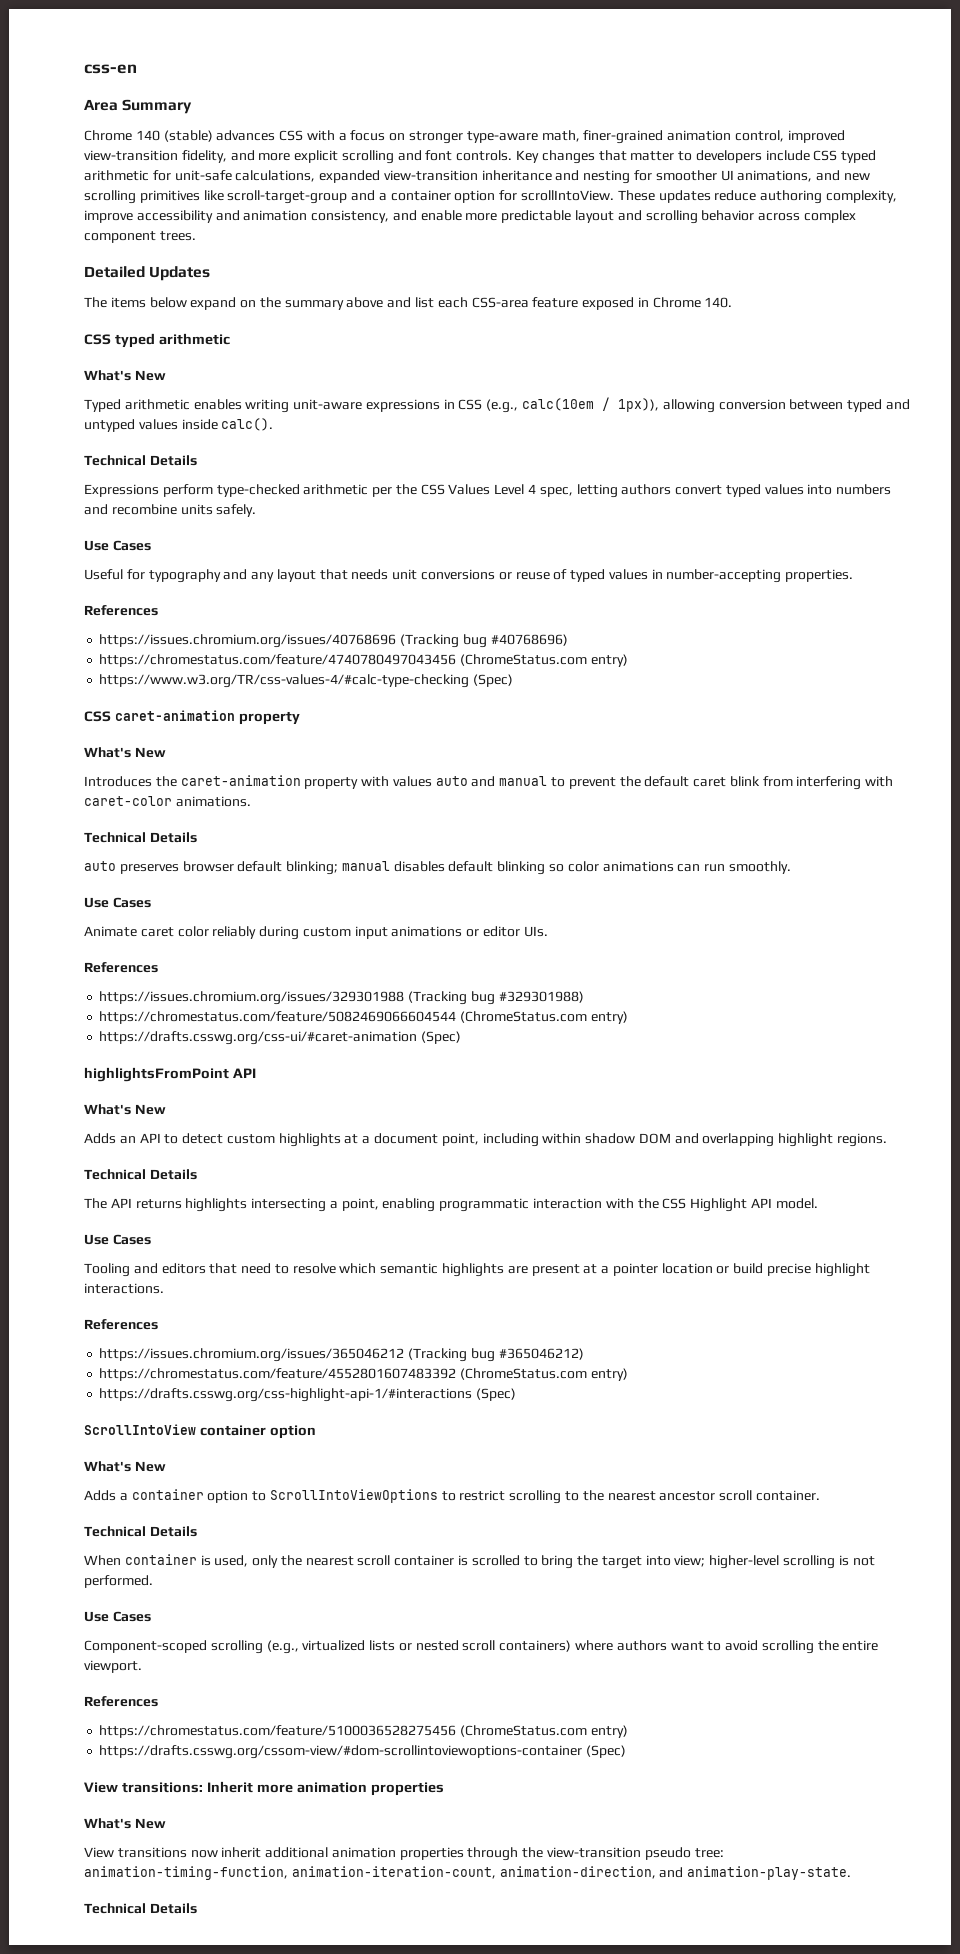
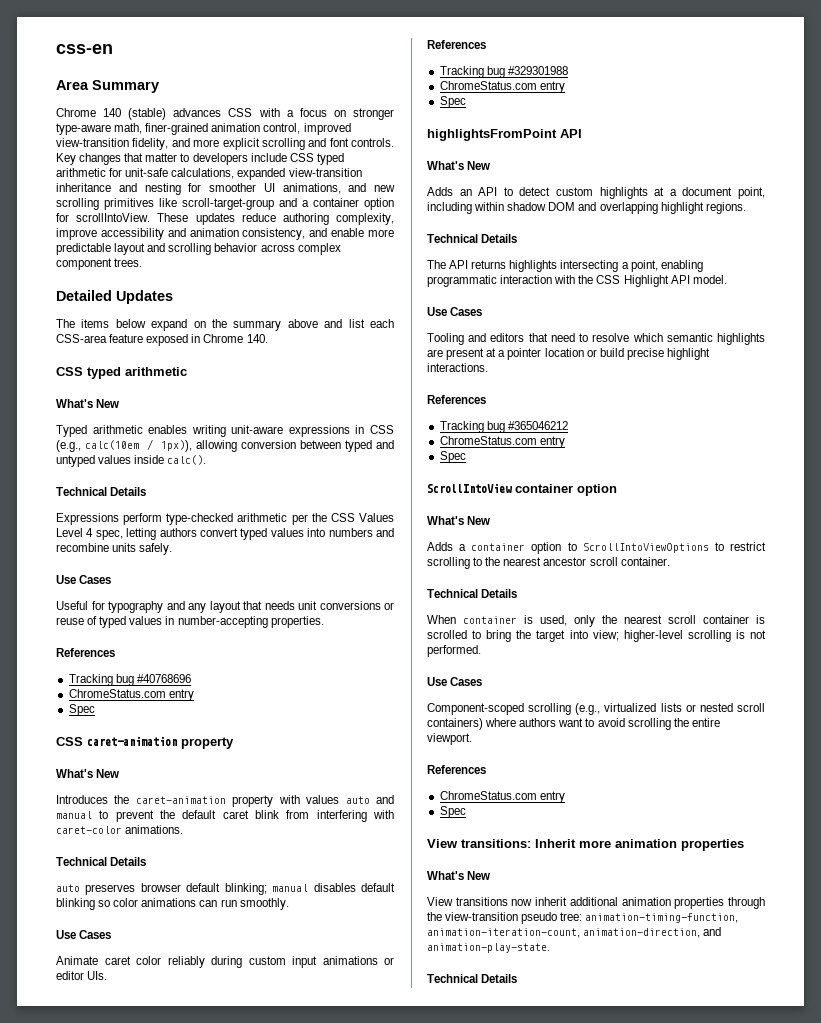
- https://issues.chromium.org/issues/40768696 (Tracking bug #40768696)
- https://chromestatus.com/feature/4740780497043456 (ChromeStatus.com entry)
- https://www.w3.org/TR/css-values-4/#calc-type-checking (Spec)
+ Tracking bug #40768696
+ ChromeStatus.com entry
+ Spec
- https://issues.chromium.org/issues/329301988 (Tracking bug #329301988)
- https://chromestatus.com/feature/5082469066604544 (ChromeStatus.com entry)
- https://drafts.csswg.org/css-ui/#caret-animation (Spec)
+ Tracking bug #329301988
+ ChromeStatus.com entry
+ Spec
- https://issues.chromium.org/issues/365046212 (Tracking bug #365046212)
- https://chromestatus.com/feature/4552801607483392 (ChromeStatus.com entry)
- https://drafts.csswg.org/css-highlight-api-1/#interactions (Spec)
+ Tracking bug #365046212
+ ChromeStatus.com entry
+ Spec
  Component-scoped scrolling (e.g., virtualized lists or nested scroll containers) where authors want to avoid scrolling the entire viewport.
  References
- https://chromestatus.com/feature/5100036528275456 (ChromeStatus.com entry)
- https://drafts.csswg.org/cssom-view/#dom-scrollintoviewoptions-container (Spec)
+ ChromeStatus.com entry
+ Spec

